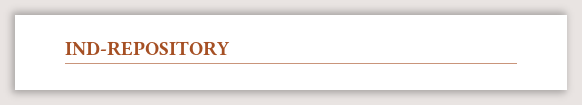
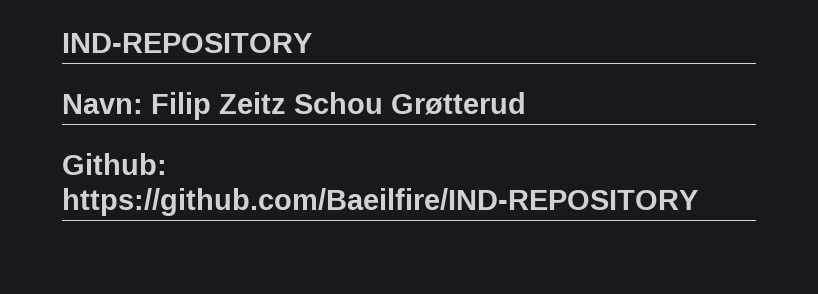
+ Navn: Filip Zeitz Schou Grøtterud
+ Github: https://github.com/Baeilfire/IND-REPOSITORY

